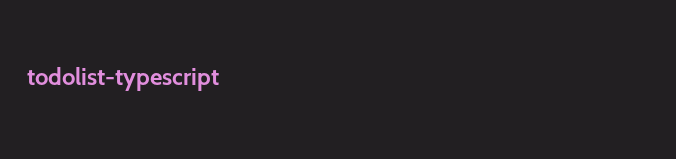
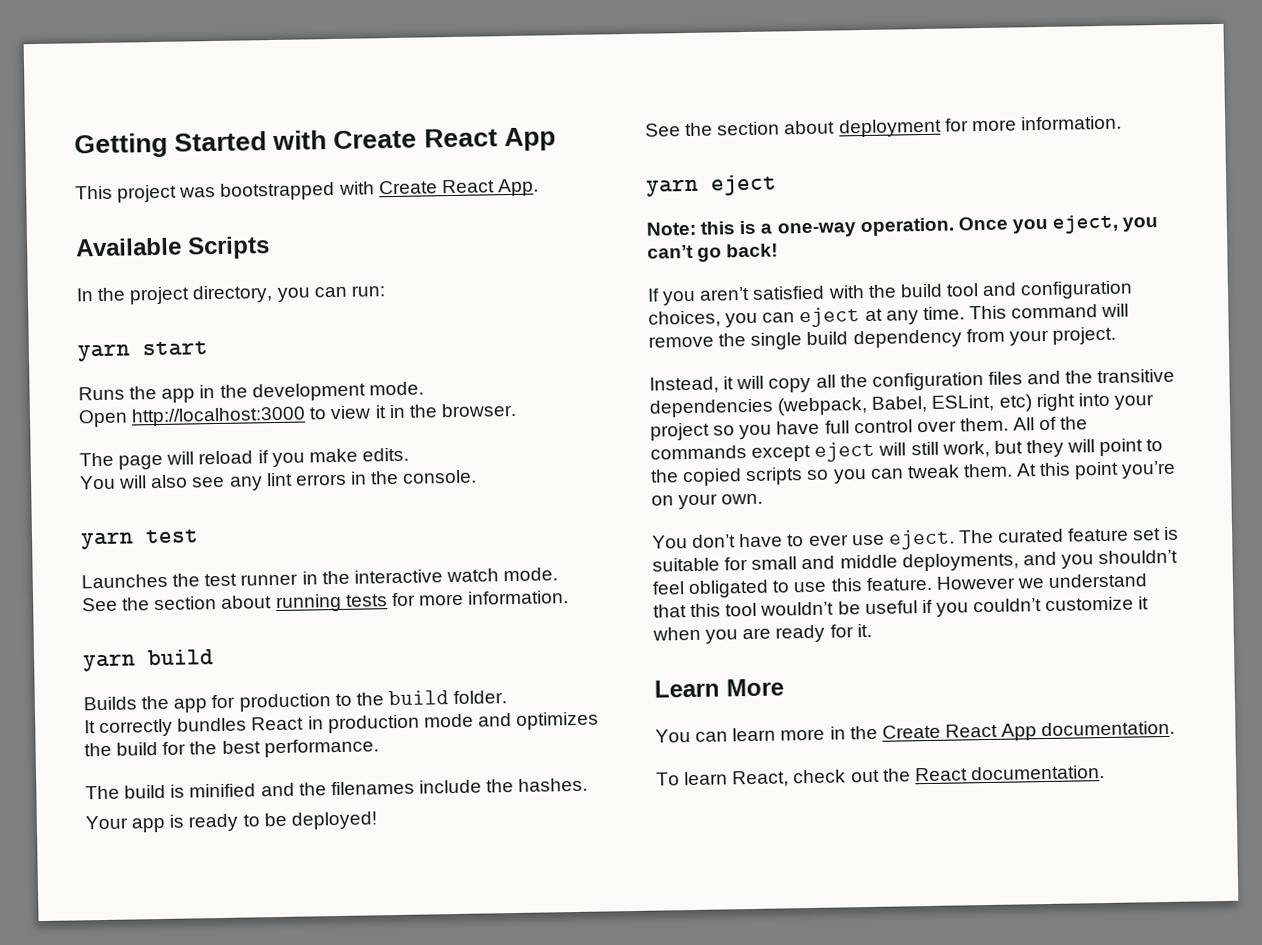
- todolist-typescript
+ Getting Started with Create React App
+ This project was bootstrapped with Create React App.
+ Available Scripts
+ In the project directory, you can run:
+ yarn start
+ Runs the app in the development mode.
+ Open http://localhost:3000 to view it in the browser.
+ The page will reload if you make edits.
+ You will also see any lint errors in the console.
+ yarn test
+ Launches the test runner in the interactive watch mode.
+ See the section about running tests for more information.
+ yarn build
+ Builds the app for production to the build folder.
+ It correctly bundles React in production mode and optimizes the build for the best performance.
+ The build is minified and the filenames include the hashes.
+ Your app is ready to be deployed!
+ See the section about deployment for more information.
+ yarn eject
+ Note: this is a one-way operation. Once you eject, you can’t go back!
+ If you aren’t satisfied with the build tool and configuration choices, you can eject at any time. This command will remove the single build dependency from your project.
+ Instead, it will copy all the configuration files and the transitive dependencies (webpack, Babel, ESLint, etc) right into your project so you have full control over them. All of the commands except eject will still work, but they will point to the copied scripts so you can tweak them. At this point you’re on your own.
+ You don’t have to ever use eject. The curated feature set is suitable for small and middle deployments, and you shouldn’t feel obligated to use this feature. However we understand that this tool wouldn’t be useful if you couldn’t customize it when you are ready for it.
+ Learn More
+ You can learn more in the Create React App documentation.
+ To learn React, check out the React documentation.

